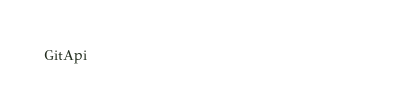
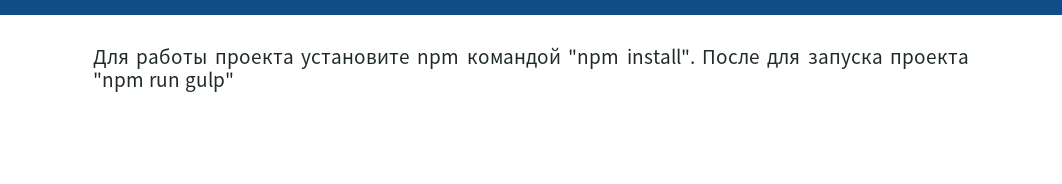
- GitApi
+ Для работы проекта установите npm командой "npm install". После для запуска проекта "npm run gulp"

